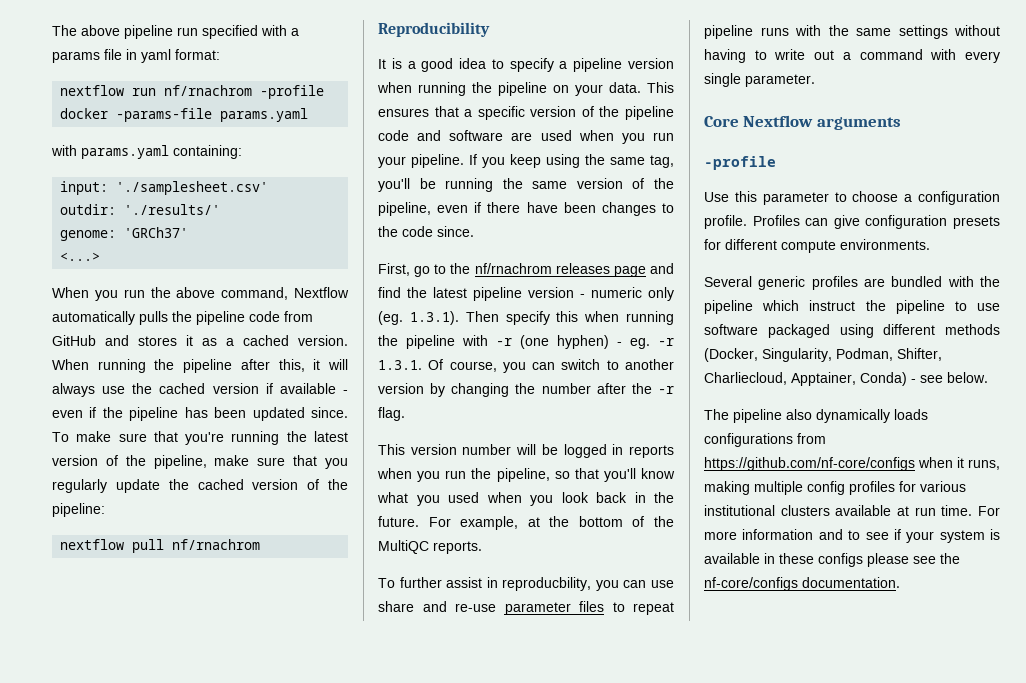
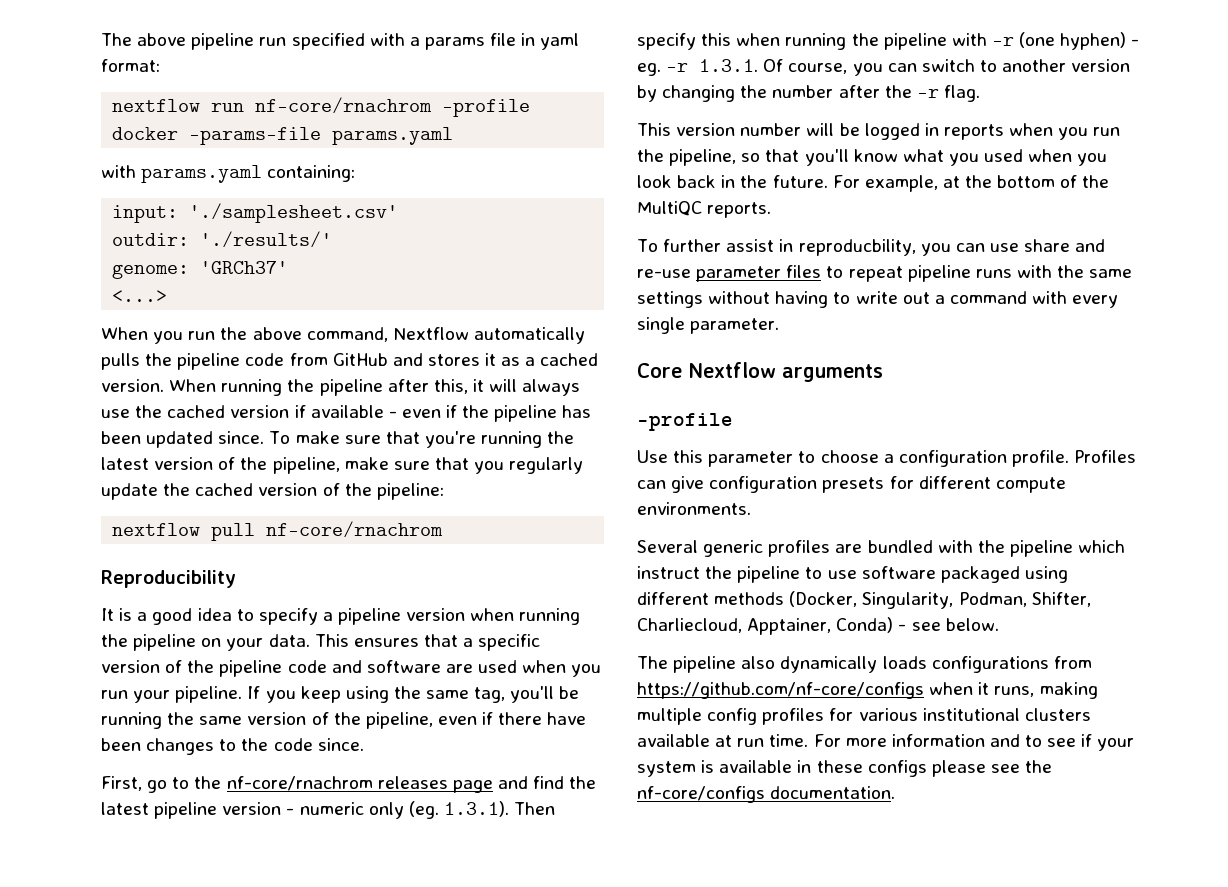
- nextflow run nf/rnachrom -profile docker -params-file params.yaml
+ nextflow run nf-core/rnachrom -profile docker -params-file params.yaml
- nextflow pull nf/rnachrom
+ nextflow pull nf-core/rnachrom
- First, go to the nf/rnachrom releases page and find the latest pipeline version - numeric only (eg. 1.3.1). Then specify this when running the pipeline with -r (one hyphen) - eg. -r 1.3.1. Of course, you can switch to another version by changing the number after the -r flag.
+ First, go to the nf-core/rnachrom releases page and find the latest pipeline version - numeric only (eg. 1.3.1). Then specify this when running the pipeline with -r (one hyphen) - eg. -r 1.3.1. Of course, you can switch to another version by changing the number after the -r flag.

